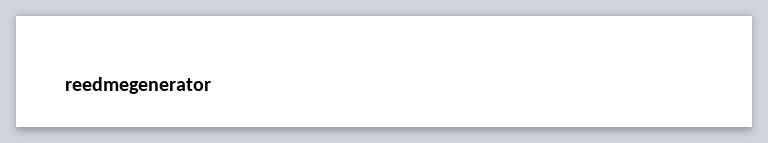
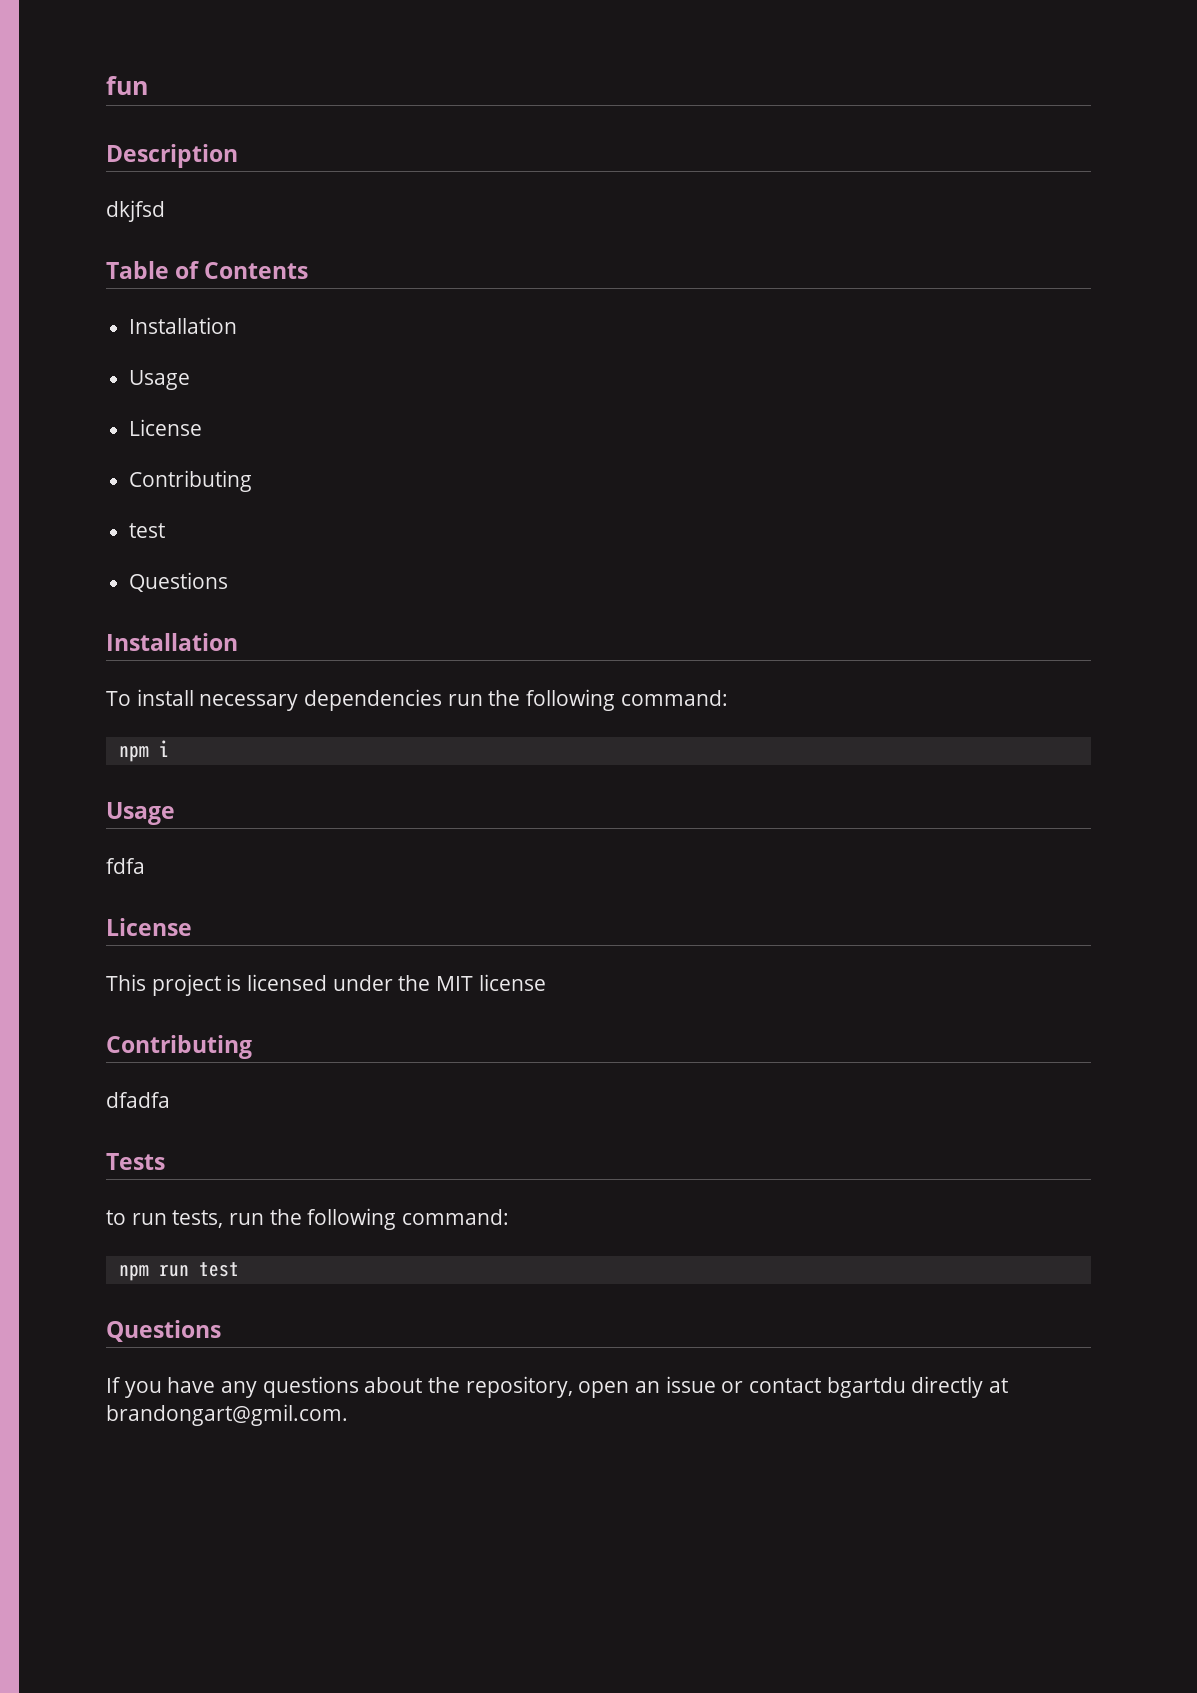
- reedmegenerator
+ fun
+ Description
+ dkjfsd
+ Table of Contents
+ Installation
+ Usage
+ License
+ Contributing
+ test
+ Questions
+ Installation
+ To install necessary dependencies run the following command:
+ npm i
+ Usage
+ fdfa
+ License
+ This project is licensed under the MIT license
+ Contributing
+ dfadfa
+ Tests
+ to run tests, run the following command:
+ npm run test
+ Questions
+ If you have any questions about the repository, open an issue or contact bgartdu directly at brandongart@gmil.com.

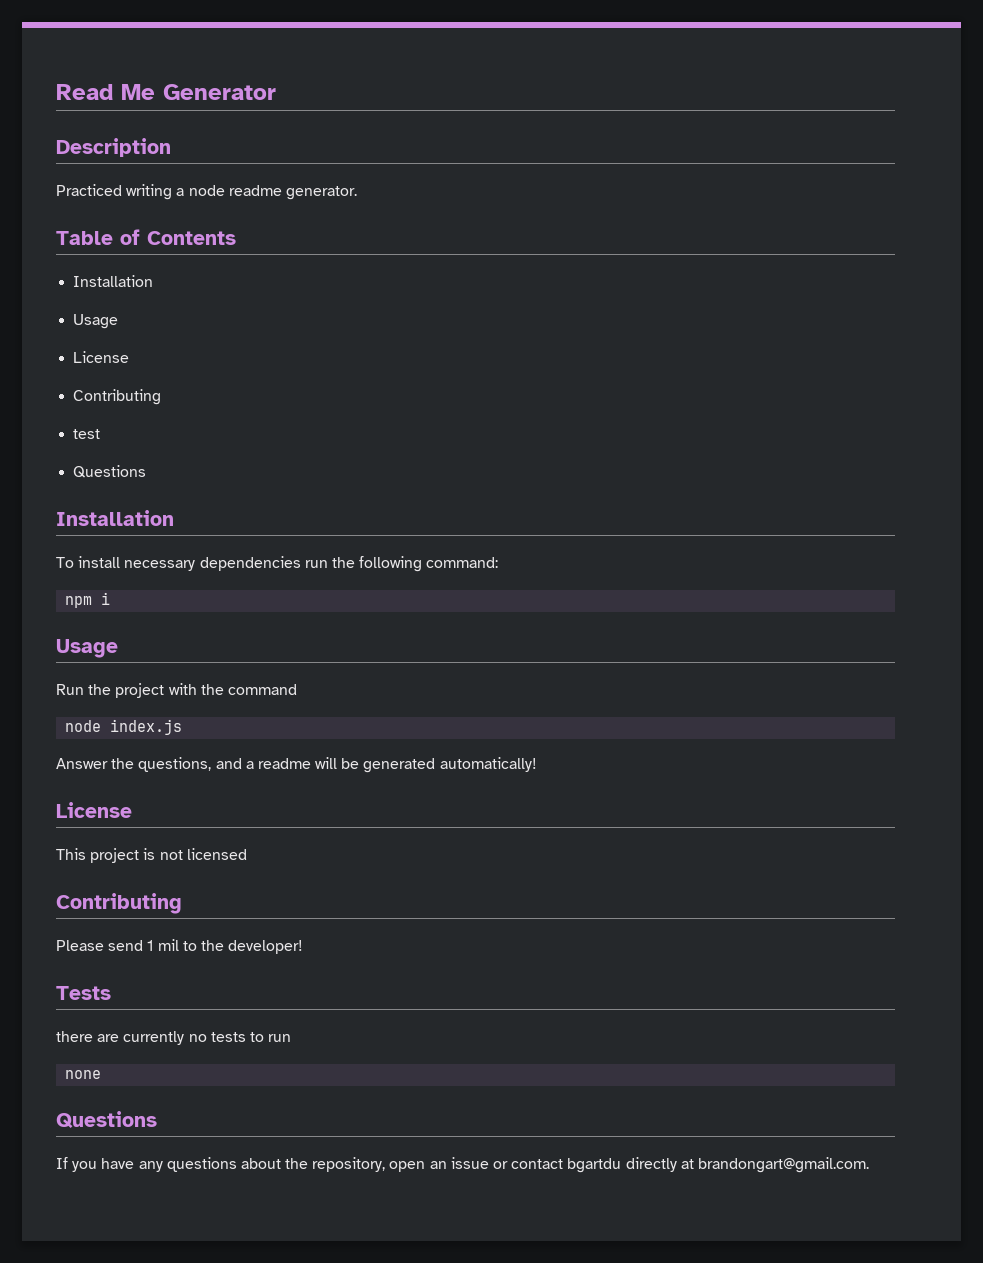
- fun
+ Read Me Generator
  Description
- dkjfsd
+ Practiced writing a node readme generator.
- fdfa
+ Run the project with the command
+ node index.js
+ Answer the questions, and a readme will be generated automatically!
- This project is licensed under the MIT license
+ This project is not licensed
  Contributing
- dfadfa
+ Please send 1 mil to the developer!
  Tests
- to run tests, run the following command:
- npm run test
+ there are currently no tests to run
+ none
- If you have any questions about the repository, open an issue or contact bgartdu directly at brandongart@gmil.com.
+ If you have any questions about the repository, open an issue or contact bgartdu directly at brandongart@gmail.com.

